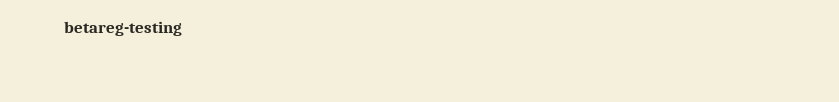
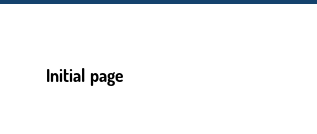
- betareg-testing
+ Initial page

